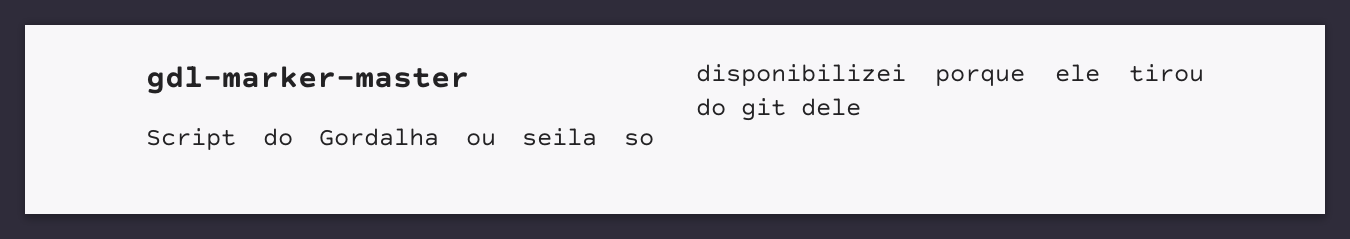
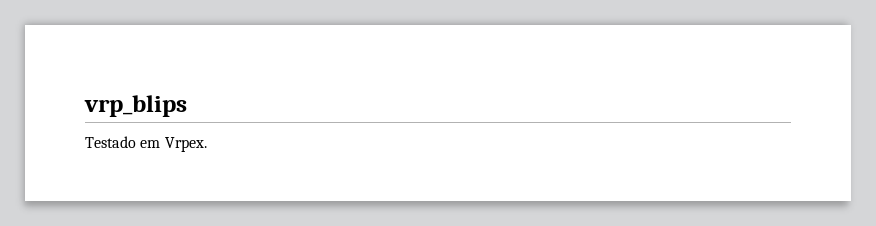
- gdl-marker-master
- Script do Gordalha ou seila so disponibilizei porque ele tirou do git dele
+ vrp_blips
+ Testado em Vrpex.

